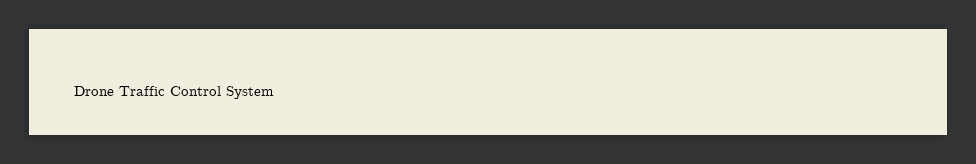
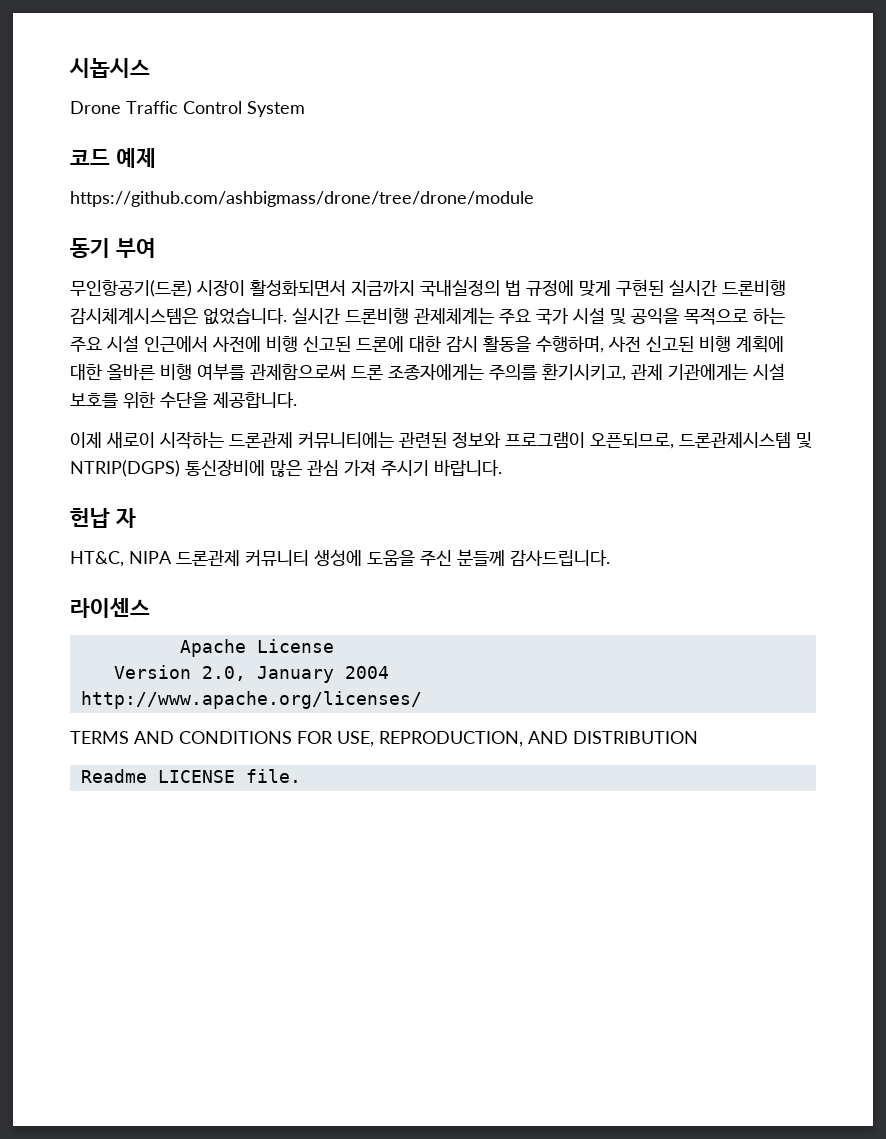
+ 시놉시스
+ 코드 예제
+ https://github.com/ashbigmass/drone/tree/drone/module
+ 동기 부여
+ 무인항공기(드론) 시장이 활성화되면서 지금까지 국내실정의 법 규정에 맞게 구현된 실시간 드론비행 감시체계시스템은 없었습니다. 실시간 드론비행 관제체계는 주요 국가 시설 및 공익을 목적으로 하는 주요 시설 인근에서 사전에 비행 신고된 드론에 대한 감시 활동을 수행하며, 사전 신고된 비행 계획에 대한 올바른 비행 여부를 관제함으로써 드론 조종자에게는 주의를 환기시키고, 관제 기관에게는 시설 보호를 위한 수단을 제공합니다.
+ 이제 새로이 시작하는 드론관제 커뮤니티에는 관련된 정보와 프로그램이 오픈되므로, 드론관제시스템 및 NTRIP(DGPS) 통신장비에 많은 관심 가져 주시기 바랍니다.
+ 헌납 자
+ HT&C, NIPA 드론관제 커뮤니티 생성에 도움을 주신 분들께 감사드립니다.
+ 라이센스
+ Apache License
+ Version 2.0, January 2004
+ http://www.apache.org/licenses/
+ TERMS AND CONDITIONS FOR USE, REPRODUCTION, AND DISTRIBUTION
+ Readme LICENSE file.

